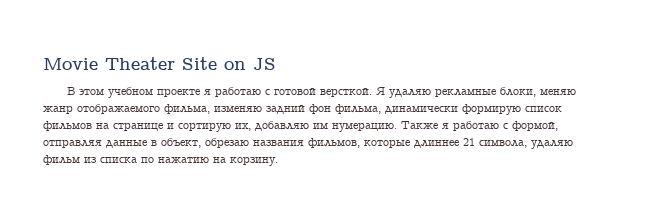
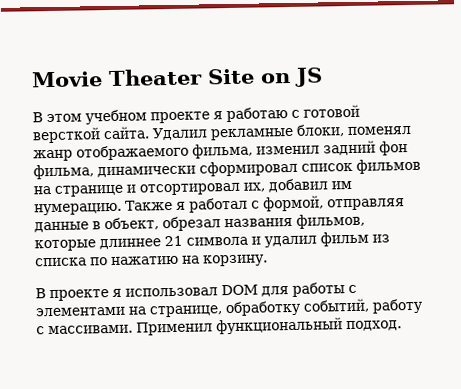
- В этом учебном проекте я работаю с готовой версткой. Я удаляю рекламные блоки, меняю жанр отображаемого фильма, изменяю задний фон фильма, динамически формирую список фильмов на странице и сортирую их, добавляю им нумерацию.
+ В этом учебном проекте я работаю с готовой версткой сайта. Удалил рекламные блоки, поменял жанр отображаемого фильма, изменил задний фон фильма, динамически сформировал список фильмов на странице и отсортировал их, добавил им нумерацию.
- Также я работаю с формой, отправляя данные в объект, обрезаю названия фильмов, которые длиннее 21 символа, удаляю фильм из списка по нажатию на корзину.
+ Также я работал с формой, отправляя данные в объект, обрезал названия фильмов, которые длиннее 21 символа и удалил фильм из списка по нажатию на корзину.
+ В проекте я использовал DOM для работы с элементами на странице, обработку событий, работу с массивами. Применил функциональный подход.

